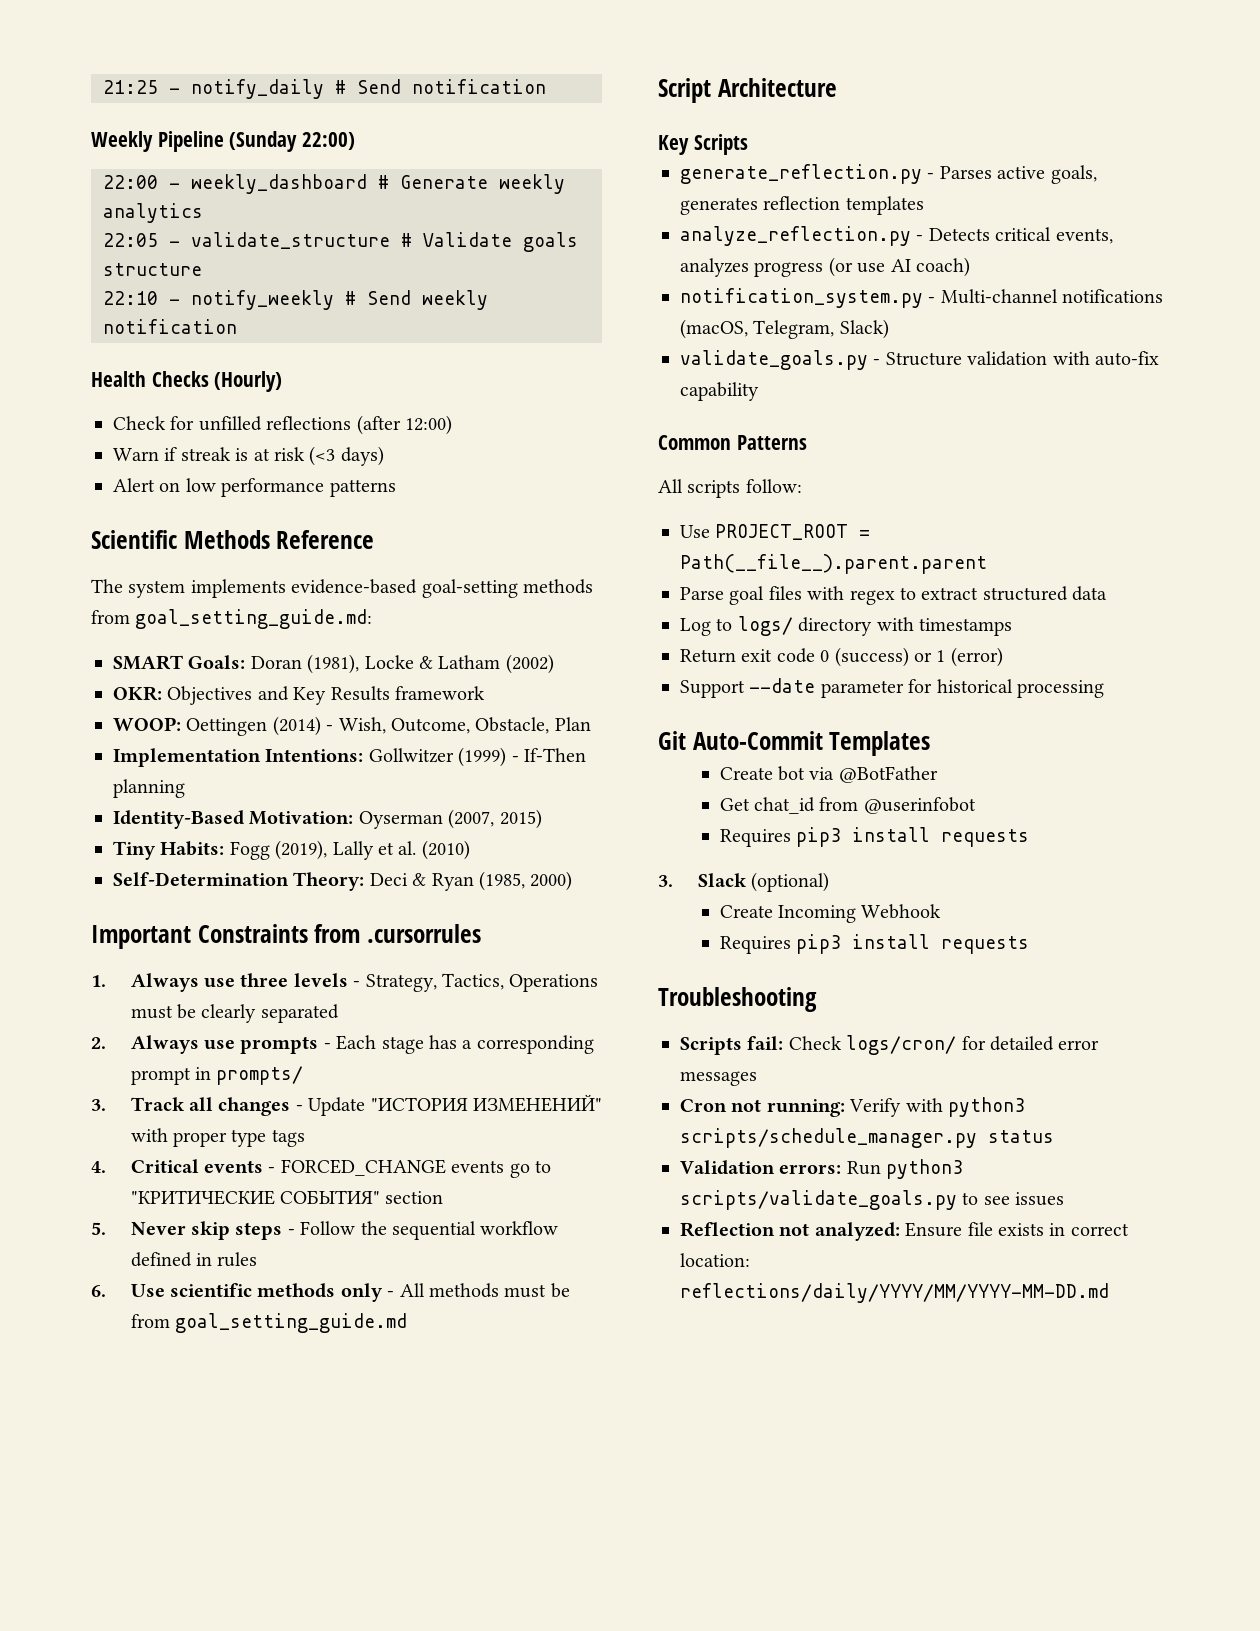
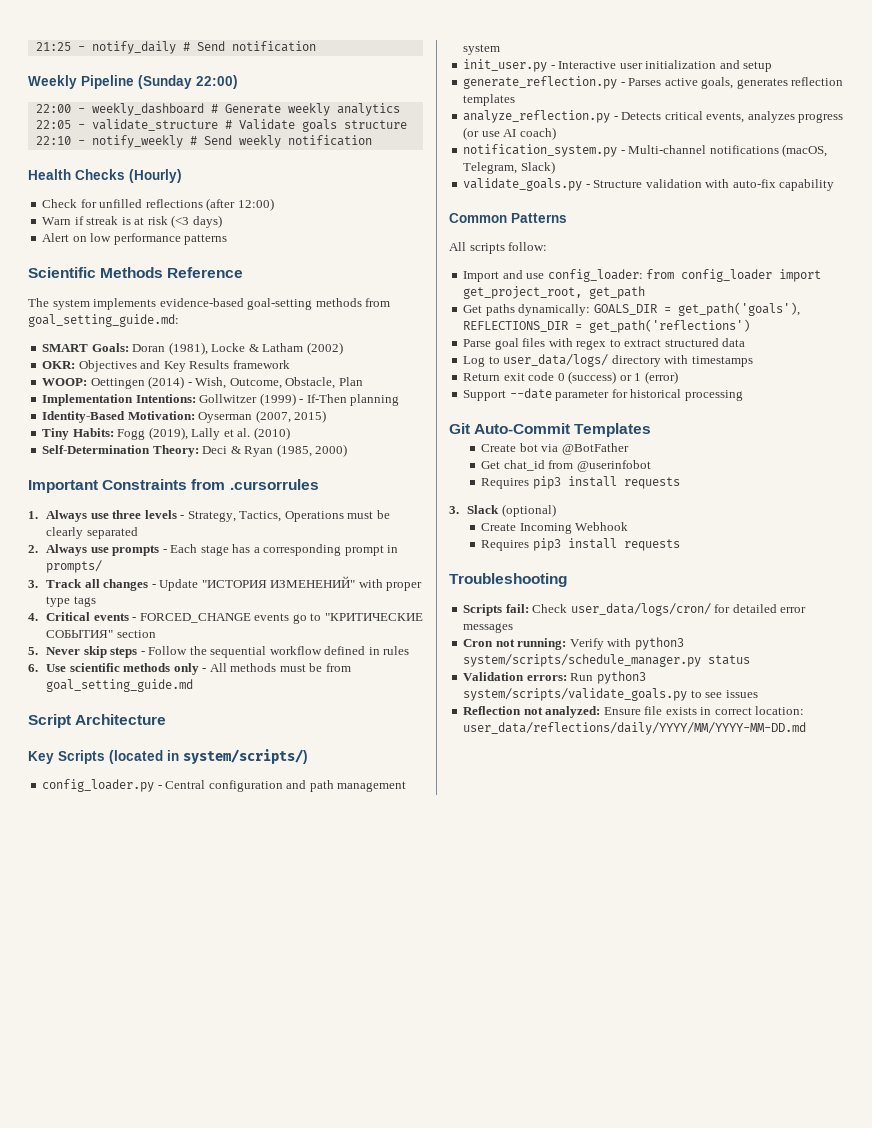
- Key Scripts
+ Key Scripts (located in system/scripts/)
+ config_loader.py - Central configuration and path management system
+ init_user.py - Interactive user initialization and setup
- Use PROJECT_ROOT = Path(__file__).parent.parent
+ Import and use config_loader: from config_loader import get_project_root, get_path
+ Get paths dynamically: GOALS_DIR = get_path('goals'), REFLECTIONS_DIR = get_path('reflections')
- Log to logs/ directory with timestamps
+ Log to user_data/logs/ directory with timestamps
- Scripts fail: Check logs/cron/ for detailed error messages
+ Scripts fail: Check user_data/logs/cron/ for detailed error messages
- Cron not running: Verify with python3 scripts/schedule_manager.py status
+ Cron not running: Verify with python3 system/scripts/schedule_manager.py status
- Validation errors: Run python3 scripts/validate_goals.py to see issues
+ Validation errors: Run python3 system/scripts/validate_goals.py to see issues
- Reflection not analyzed: Ensure file exists in correct location: reflections/daily/YYYY/MM/YYYY-MM-DD.md
+ Reflection not analyzed: Ensure file exists in correct location: user_data/reflections/daily/YYYY/MM/YYYY-MM-DD.md

